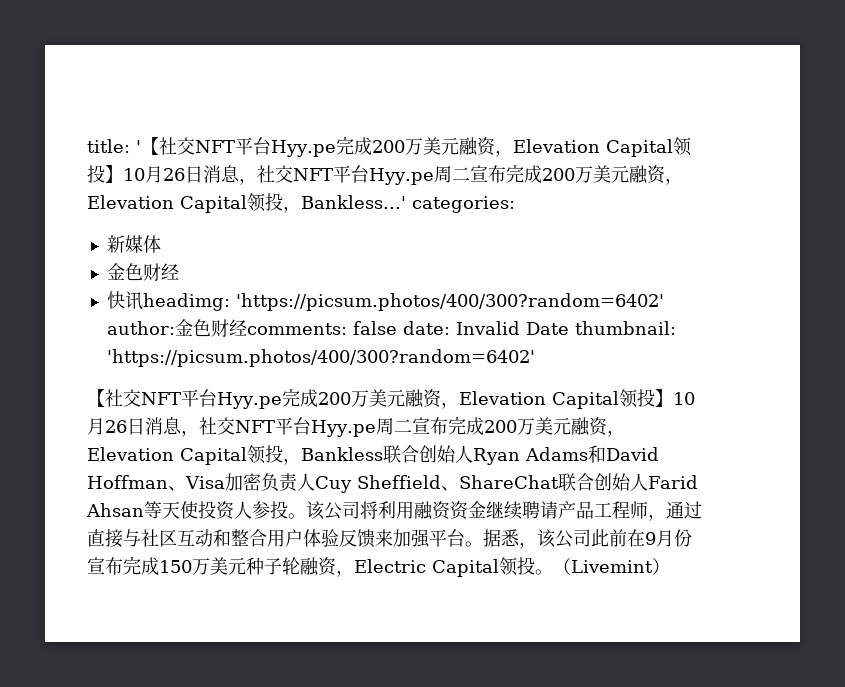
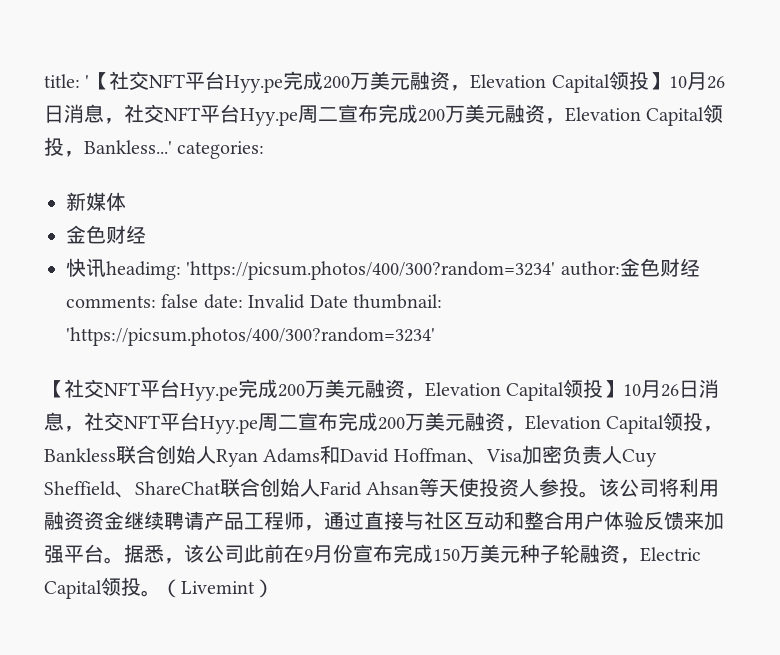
- 快讯headimg: 'https://picsum.photos/400/300?random=6402' author:金色财经comments: false date: Invalid Date thumbnail: 'https://picsum.photos/400/300?random=6402'
+ 快讯headimg: 'https://picsum.photos/400/300?random=3234' author:金色财经comments: false date: Invalid Date thumbnail: 'https://picsum.photos/400/300?random=3234'

